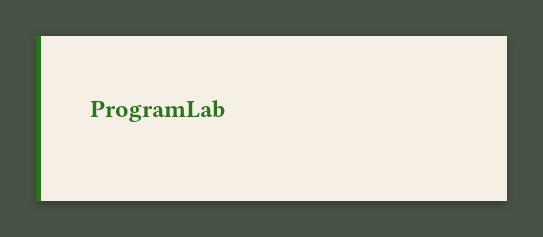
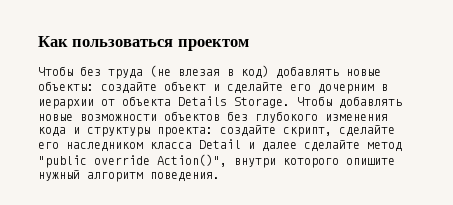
- ProgramLab
+ Как пользоваться проектом
+ Чтобы без труда (не влезая в код) добавлять новые объекты: создайте объект и сделайте его дочерним в иерархии от объекта Details Storage. Чтобы добавлять новые возможности объектов без глубокого изменения кода и структуры проекта: создайте скрипт, сделайте его наследником класса Detail и далее сделайте метод "public override Action()", внутри которого опишите нужный алгоритм поведения.

